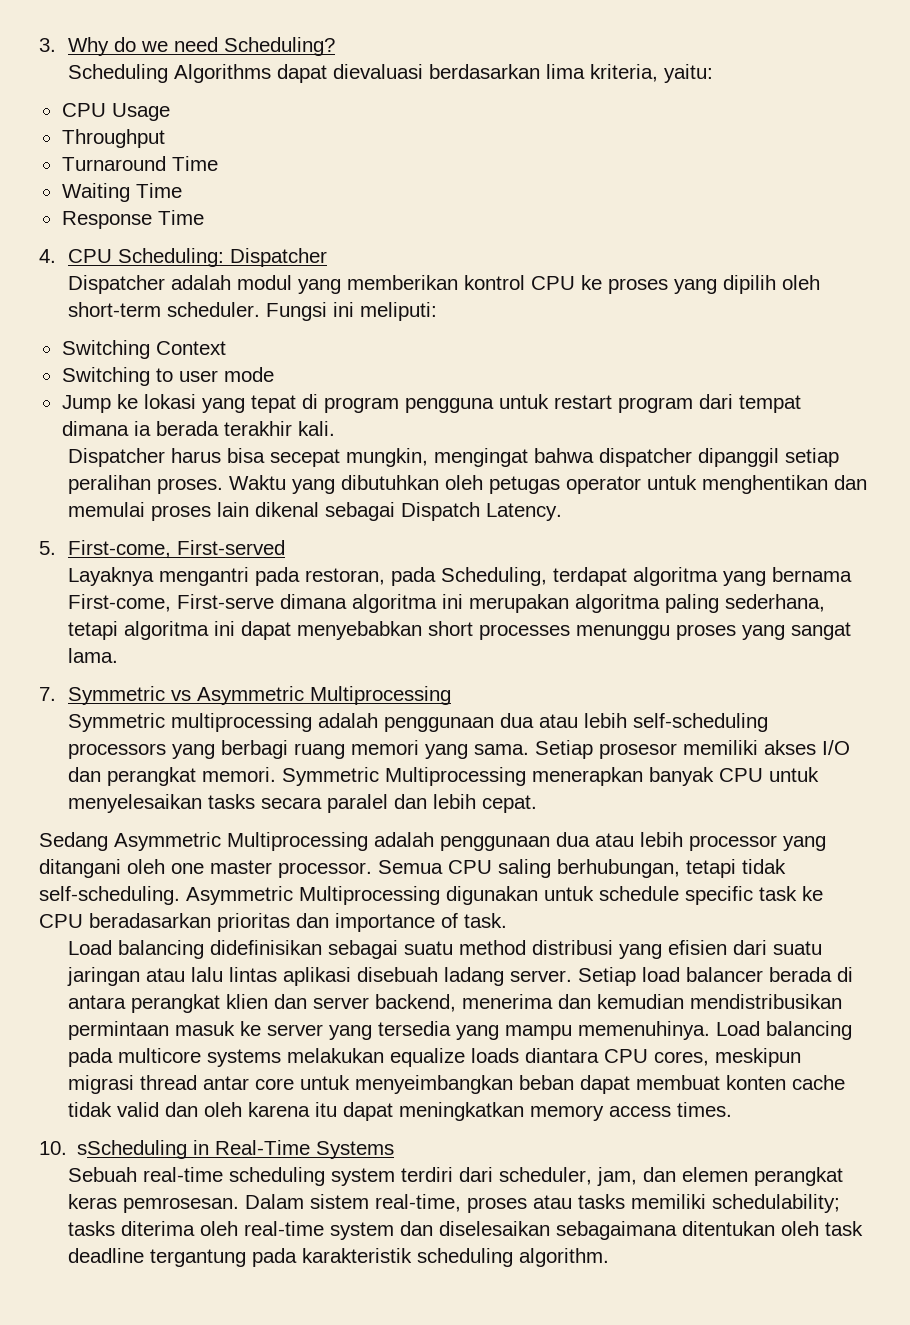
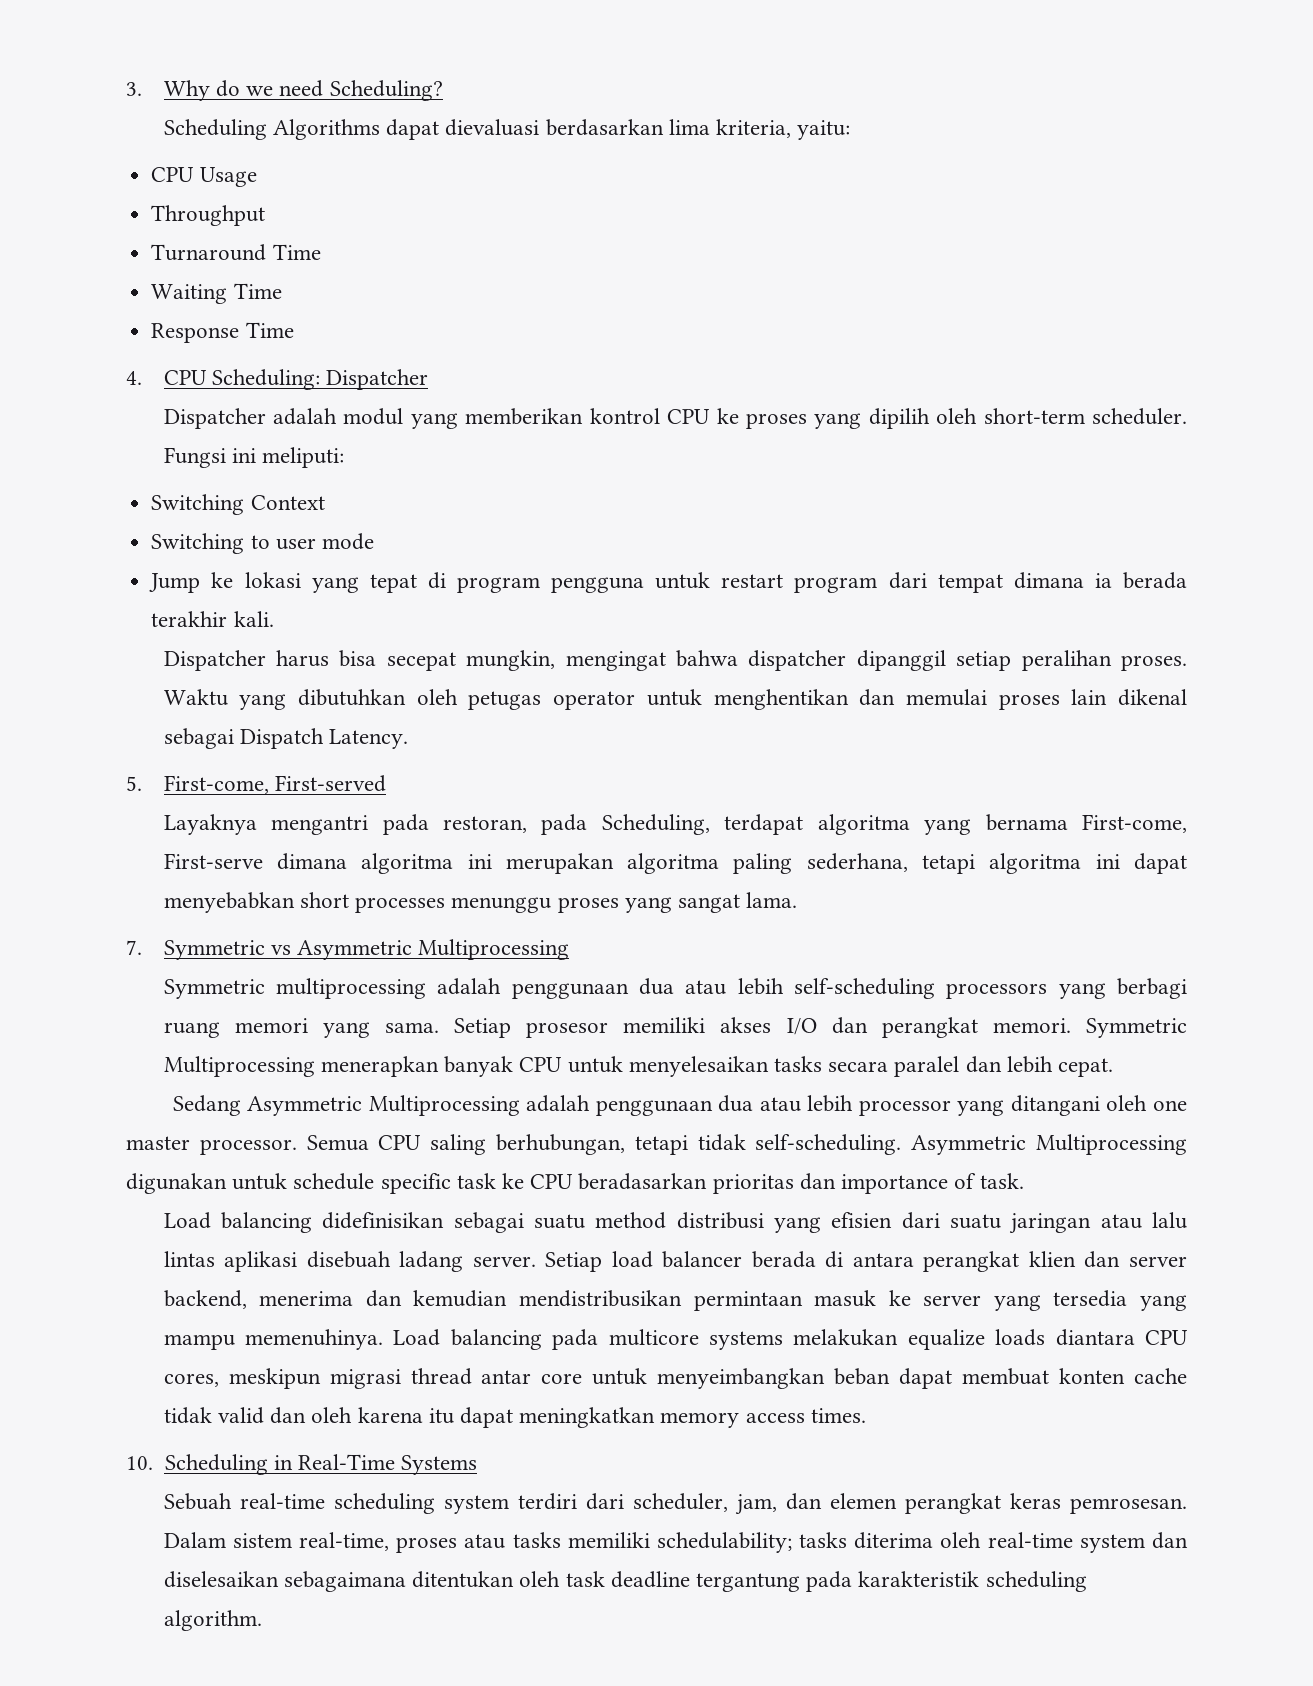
- 10. sScheduling in Real-Time Systems
+ 10. Scheduling in Real-Time Systems

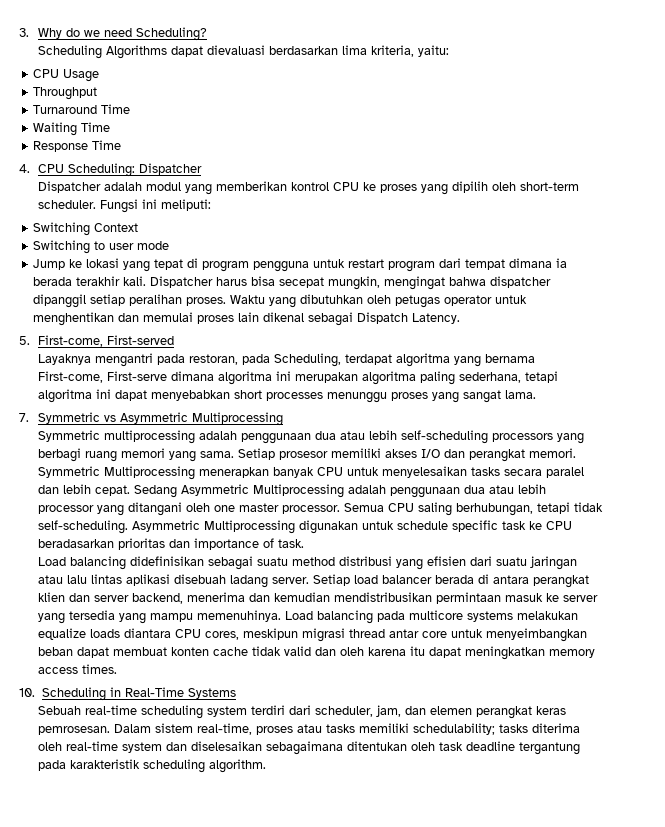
- Jump ke lokasi yang tepat di program pengguna untuk restart program dari tempat dimana ia berada terakhir kali.
- Dispatcher harus bisa secepat mungkin, mengingat bahwa dispatcher dipanggil setiap peralihan proses.
+ Jump ke lokasi yang tepat di program pengguna untuk restart program dari tempat dimana ia berada terakhir kali. Dispatcher harus bisa secepat mungkin, mengingat bahwa dispatcher dipanggil setiap peralihan proses.
- Symmetric Multiprocessing menerapkan banyak CPU untuk menyelesaikan tasks secara paralel dan lebih cepat.
- Sedang Asymmetric Multiprocessing adalah penggunaan dua atau lebih processor yang ditangani oleh one master processor.
+ Symmetric Multiprocessing menerapkan banyak CPU untuk menyelesaikan tasks secara paralel dan lebih cepat. Sedang Asymmetric Multiprocessing adalah penggunaan dua atau lebih processor yang ditangani oleh one master processor.

